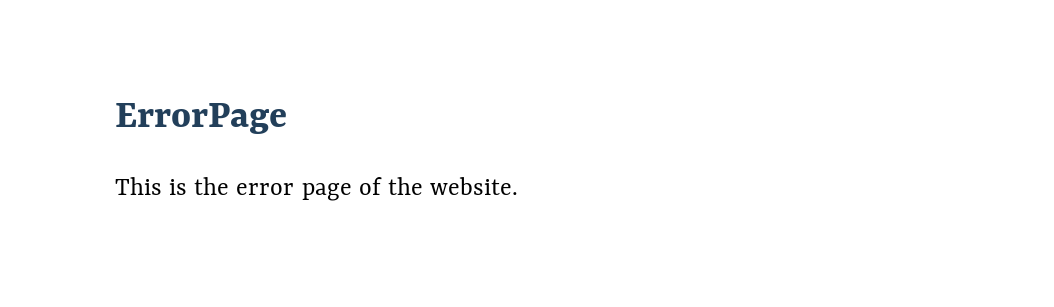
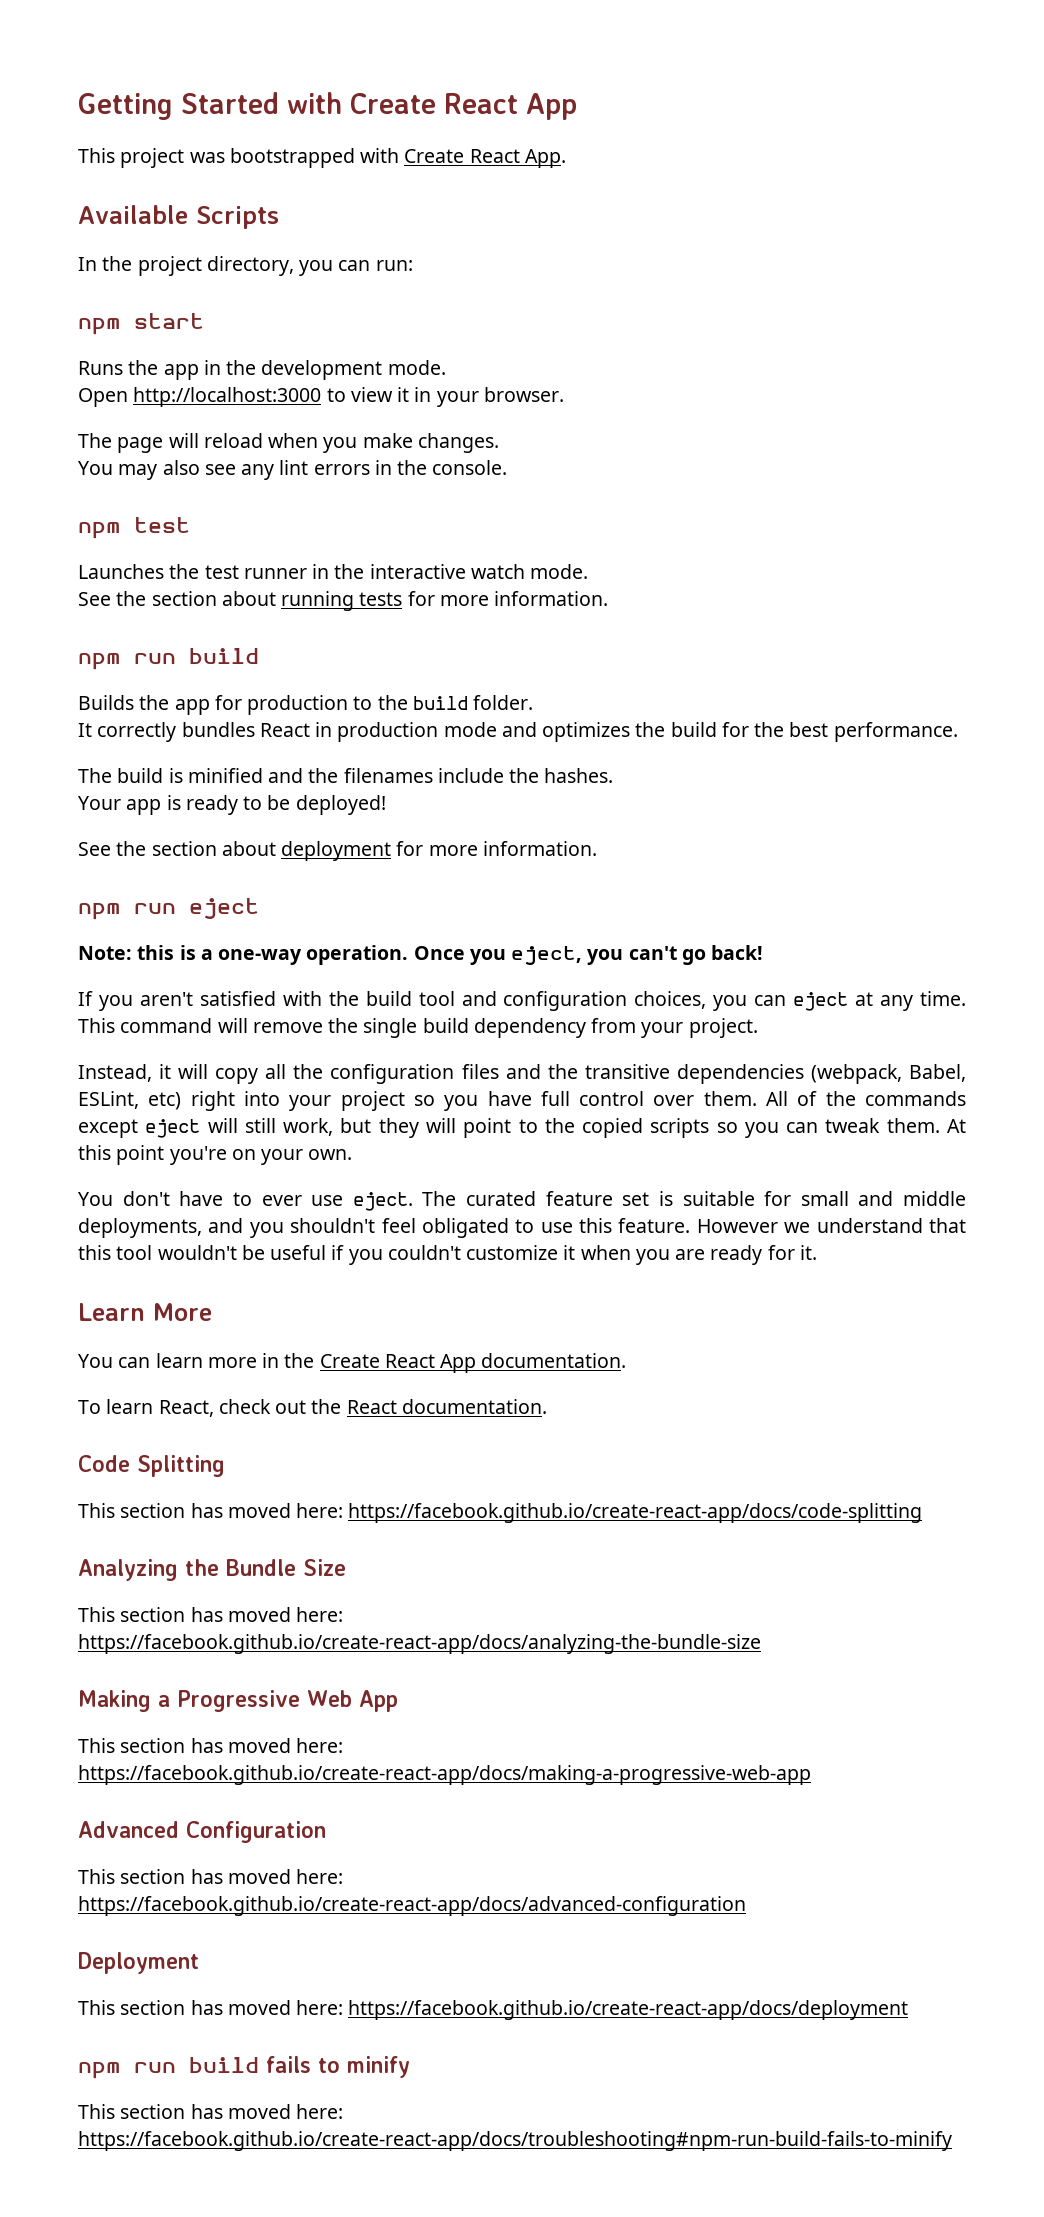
- ErrorPage
- This is the error page of the website.
+ Getting Started with Create React App
+ This project was bootstrapped with Create React App.
+ Available Scripts
+ In the project directory, you can run:
+ npm start
+ Runs the app in the development mode.
+ Open http://localhost:3000 to view it in your browser.
+ The page will reload when you make changes.
+ You may also see any lint errors in the console.
+ npm test
+ Launches the test runner in the interactive watch mode.
+ See the section about running tests for more information.
+ npm run build
+ Builds the app for production to the build folder.
+ It correctly bundles React in production mode and optimizes the build for the best performance.
+ The build is minified and the filenames include the hashes.
+ Your app is ready to be deployed!
+ See the section about deployment for more information.
+ npm run eject
+ Note: this is a one-way operation. Once you eject, you can't go back!
+ If you aren't satisfied with the build tool and configuration choices, you can eject at any time. This command will remove the single build dependency from your project.
+ Instead, it will copy all the configuration files and the transitive dependencies (webpack, Babel, ESLint, etc) right into your project so you have full control over them. All of the commands except eject will still work, but they will point to the copied scripts so you can tweak them. At this point you're on your own.
+ You don't have to ever use eject. The curated feature set is suitable for small and middle deployments, and you shouldn't feel obligated to use this feature. However we understand that this tool wouldn't be useful if you couldn't customize it when you are ready for it.
+ Learn More
+ You can learn more in the Create React App documentation.
+ To learn React, check out the React documentation.
+ Code Splitting
+ This section has moved here: https://facebook.github.io/create-react-app/docs/code-splitting
+ Analyzing the Bundle Size
+ This section has moved here: https://facebook.github.io/create-react-app/docs/analyzing-the-bundle-size
+ Making a Progressive Web App
+ This section has moved here: https://facebook.github.io/create-react-app/docs/making-a-progressive-web-app
+ Advanced Configuration
+ This section has moved here: https://facebook.github.io/create-react-app/docs/advanced-configuration
+ Deployment
+ This section has moved here: https://facebook.github.io/create-react-app/docs/deployment
+ npm run build fails to minify
+ This section has moved here: https://facebook.github.io/create-react-app/docs/troubleshooting#npm-run-build-fails-to-minify

